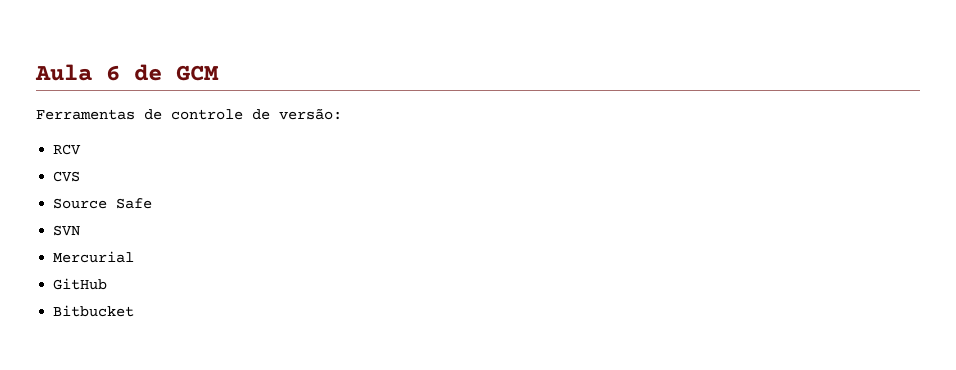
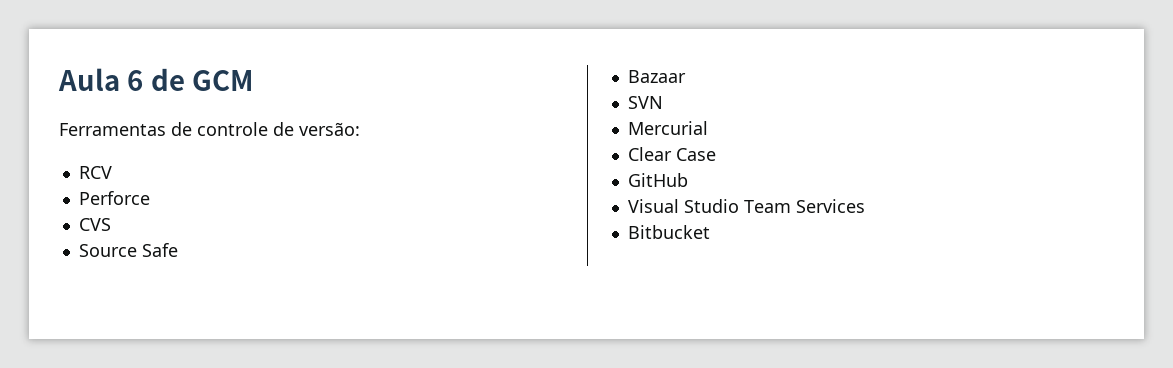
+ Perforce
+ Bazaar
+ Clear Case
+ Visual Studio Team Services

